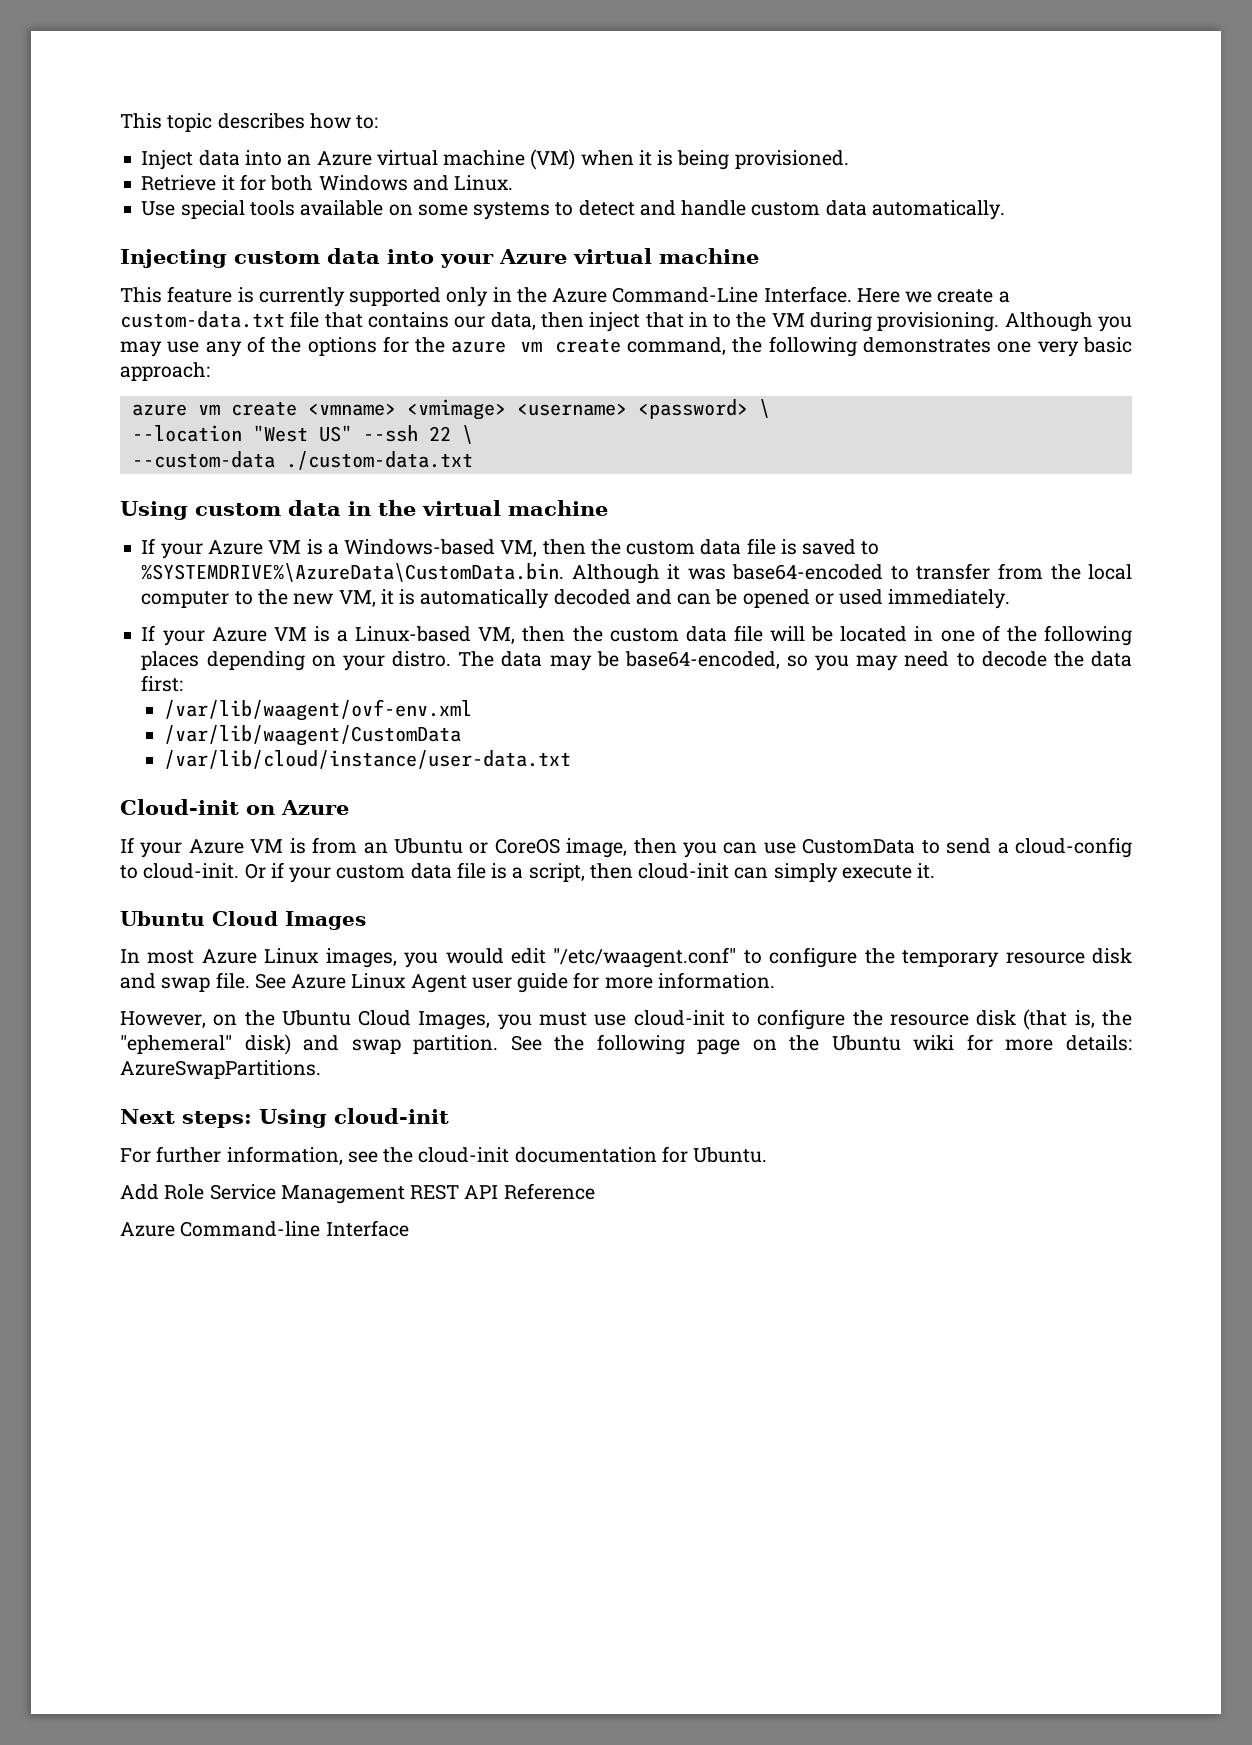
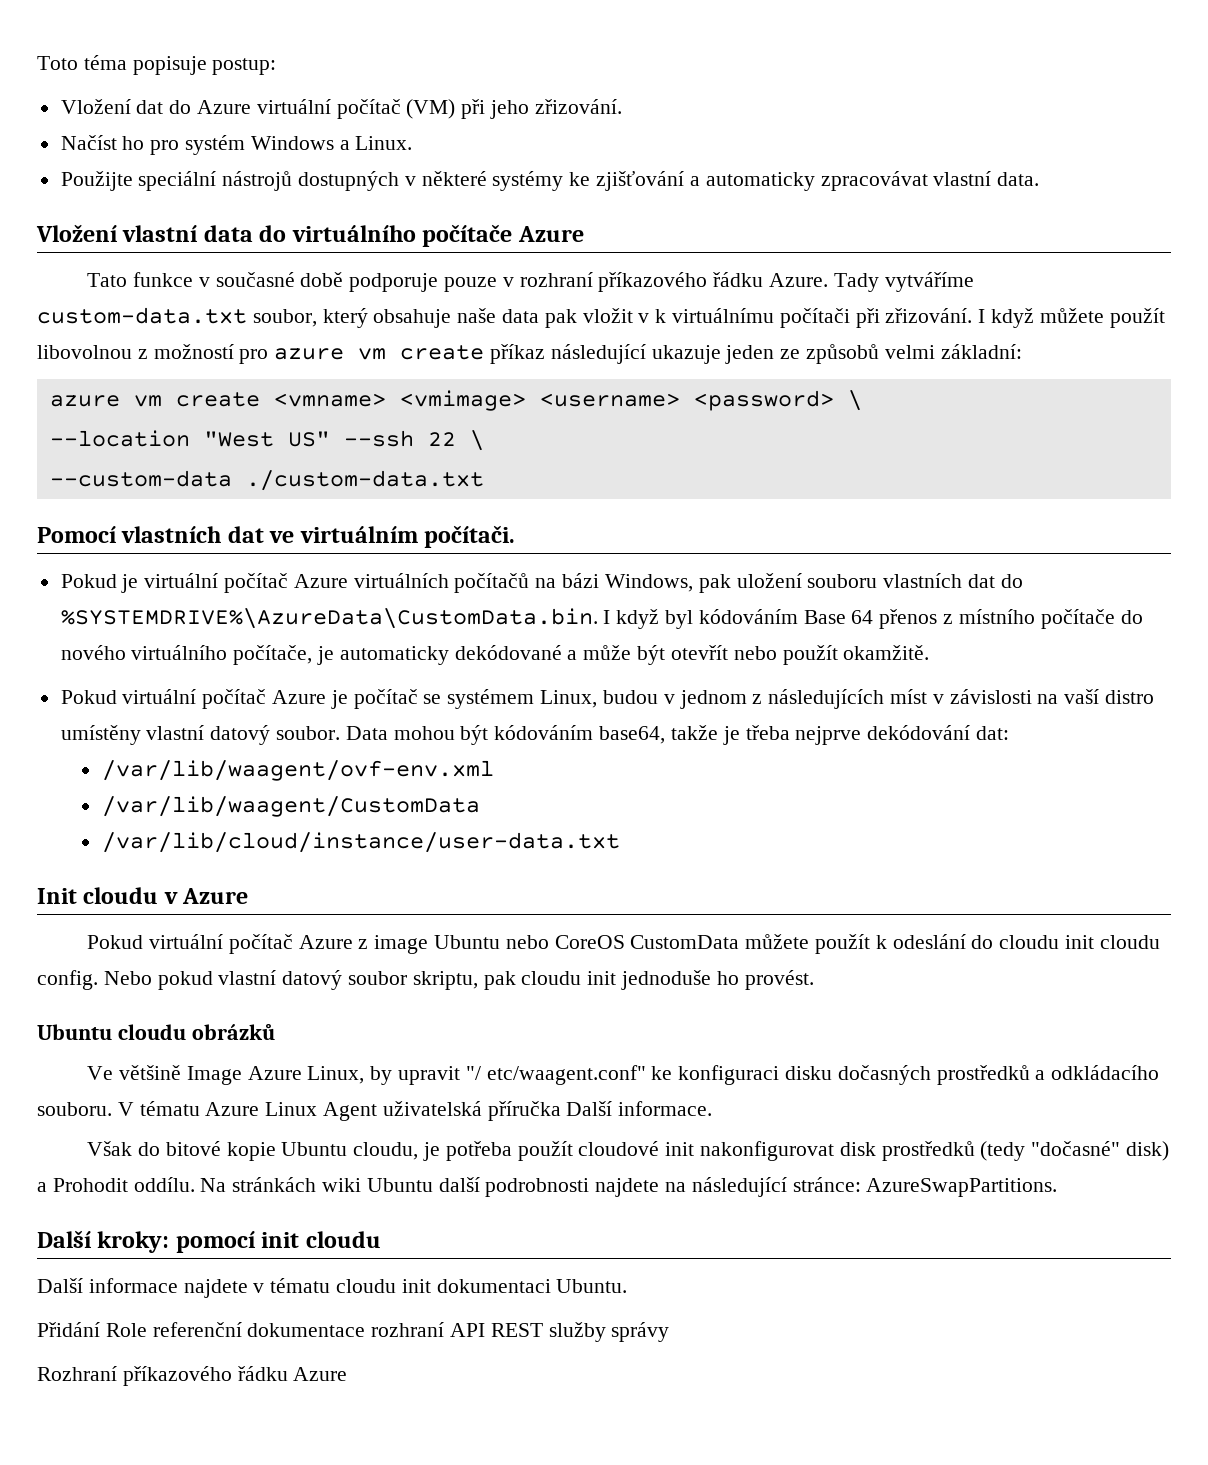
- This topic describes how to:
- Inject data into an Azure virtual machine (VM) when it is being provisioned.
- Retrieve it for both Windows and Linux.
- Use special tools available on some systems to detect and handle custom data automatically.
- Injecting custom data into your Azure virtual machine
- This feature is currently supported only in the Azure Command-Line Interface. Here we create a custom-data.txt file that contains our data, then inject that in to the VM during provisioning. Although you may use any of the options for the azure vm create command, the following demonstrates one very basic approach:
+ Toto téma popisuje postup:
+ Vložení dat do Azure virtuální počítač (VM) při jeho zřizování.
+ Načíst ho pro systém Windows a Linux.
+ Použijte speciální nástrojů dostupných v některé systémy ke zjišťování a automaticky zpracovávat vlastní data.
+ Vložení vlastní data do virtuálního počítače Azure
+ Tato funkce v současné době podporuje pouze v rozhraní příkazového řádku Azure. Tady vytváříme custom-data.txt soubor, který obsahuje naše data pak vložit v k virtuálnímu počítači při zřizování. I když můžete použít libovolnou z možností pro azure vm create příkaz následující ukazuje jeden ze způsobů velmi základní:
- Using custom data in the virtual machine
- If your Azure VM is a Windows-based VM, then the custom data file is saved to %SYSTEMDRIVE%\AzureData\CustomData.bin. Although it was base64-encoded to transfer from the local computer to the new VM, it is automatically decoded and can be opened or used immediately.
- If your Azure VM is a Linux-based VM, then the custom data file will be located in one of the following places depending on your distro. The data may be base64-encoded, so you may need to decode the data first:
+ Pomocí vlastních dat ve virtuálním počítači.
+ Pokud je virtuální počítač Azure virtuálních počítačů na bázi Windows, pak uložení souboru vlastních dat do %SYSTEMDRIVE%\AzureData\CustomData.bin. I když byl kódováním Base 64 přenos z místního počítače do nového virtuálního počítače, je automaticky dekódované a může být otevřít nebo použít okamžitě.
+ Pokud virtuální počítač Azure je počítač se systémem Linux, budou v jednom z následujících míst v závislosti na vaší distro umístěny vlastní datový soubor. Data mohou být kódováním base64, takže je třeba nejprve dekódování dat:
  /var/lib/waagent/ovf-env.xml
  /var/lib/waagent/CustomData
  /var/lib/cloud/instance/user-data.txt
- Cloud-init on Azure
- If your Azure VM is from an Ubuntu or CoreOS image, then you can use CustomData to send a cloud-config to cloud-init. Or if your custom data file is a script, then cloud-init can simply execute it.
- Ubuntu Cloud Images
- In most Azure Linux images, you would edit "/etc/waagent.conf" to configure the temporary resource disk and swap file. See Azure Linux Agent user guide for more information.
- However, on the Ubuntu Cloud Images, you must use cloud-init to configure the resource disk (that is, the "ephemeral" disk) and swap partition. See the following page on the Ubuntu wiki for more details: AzureSwapPartitions.
- Next steps: Using cloud-init
- For further information, see the cloud-init documentation for Ubuntu.
- Add Role Service Management REST API Reference
- Azure Command-line Interface
+ Init cloudu v Azure
+ Pokud virtuální počítač Azure z image Ubuntu nebo CoreOS CustomData můžete použít k odeslání do cloudu init cloudu config. Nebo pokud vlastní datový soubor skriptu, pak cloudu init jednoduše ho provést.
+ Ubuntu cloudu obrázků
+ Ve většině Image Azure Linux, by upravit "/ etc/waagent.conf" ke konfiguraci disku dočasných prostředků a odkládacího souboru. V tématu Azure Linux Agent uživatelská příručka Další informace.
+ Však do bitové kopie Ubuntu cloudu, je potřeba použít cloudové init nakonfigurovat disk prostředků (tedy "dočasné" disk) a Prohodit oddílu. Na stránkách wiki Ubuntu další podrobnosti najdete na následující stránce: AzureSwapPartitions.
+ Další kroky: pomocí init cloudu
+ Další informace najdete v tématu cloudu init dokumentaci Ubuntu.
+ Přidání Role referenční dokumentace rozhraní API REST služby správy
+ Rozhraní příkazového řádku Azure

